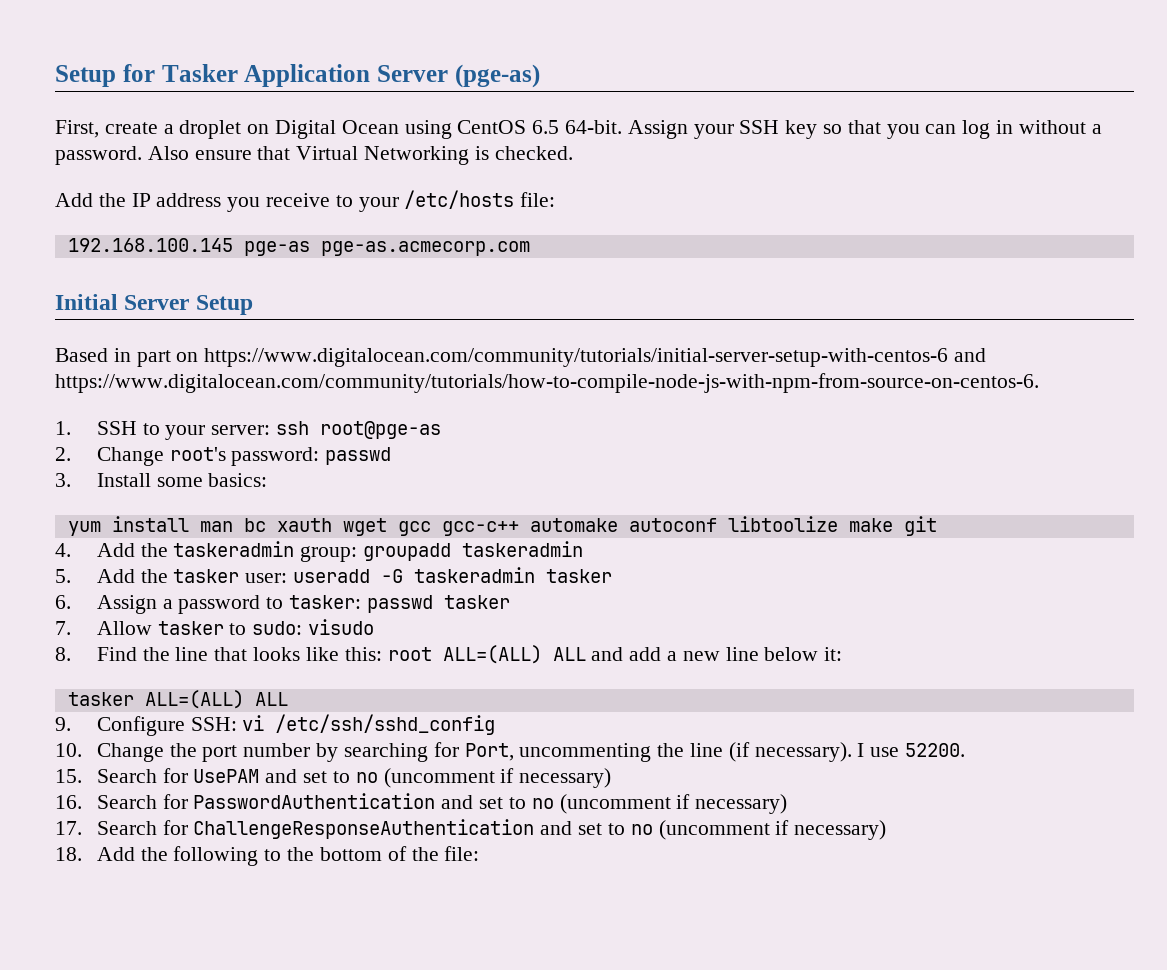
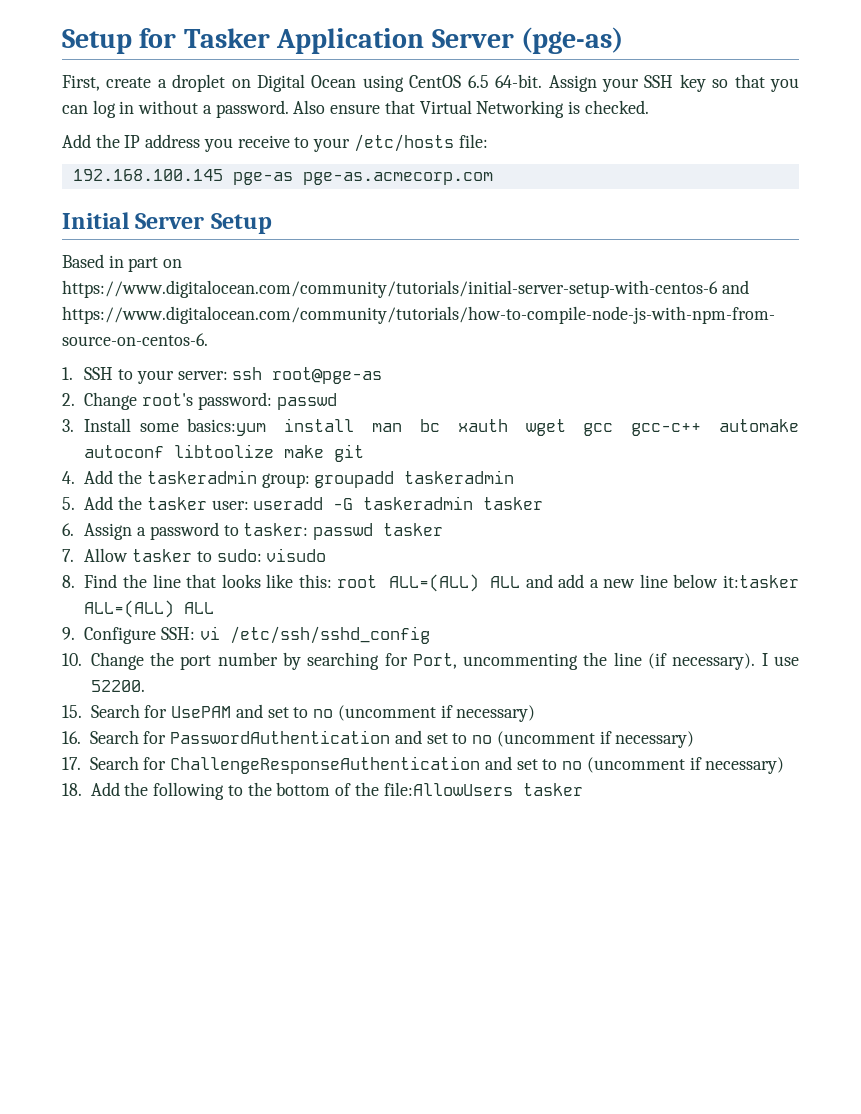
- 3. Install some basics:
- yum install man bc xauth wget gcc gcc-c++ automake autoconf libtoolize make git
+ 3. Install some basics:yum install man bc xauth wget gcc gcc-c++ automake autoconf libtoolize make git
- 8. Find the line that looks like this: root ALL=(ALL) ALL and add a new line below it:
- tasker ALL=(ALL) ALL
+ 8. Find the line that looks like this: root ALL=(ALL) ALL and add a new line below it:tasker ALL=(ALL) ALL
- 18. Add the following to the bottom of the file:
+ 18. Add the following to the bottom of the file:AllowUsers tasker

